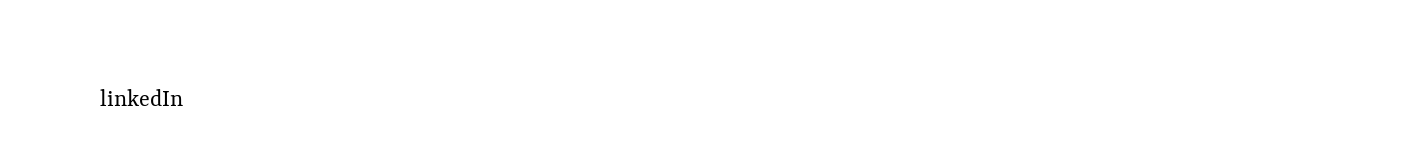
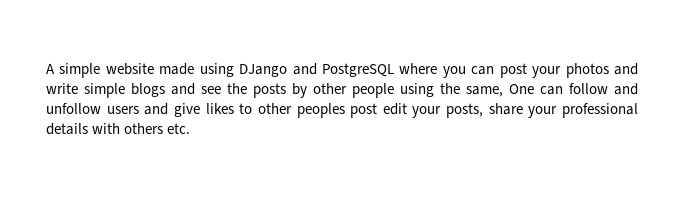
- linkedIn
+ A simple website made using DJango and PostgreSQL where you can post your photos and write simple blogs and see the posts by other people using the same, One can follow and unfollow users and give likes to other peoples post edit your posts, share your professional details with others etc.

